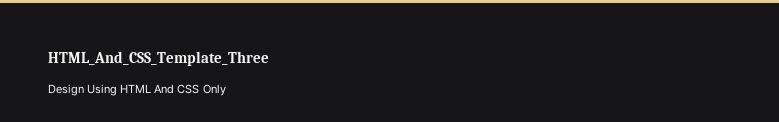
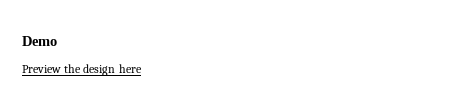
- HTML_And_CSS_Template_Three
- Design Using HTML And CSS Only
+ Demo
+ Preview the design here

